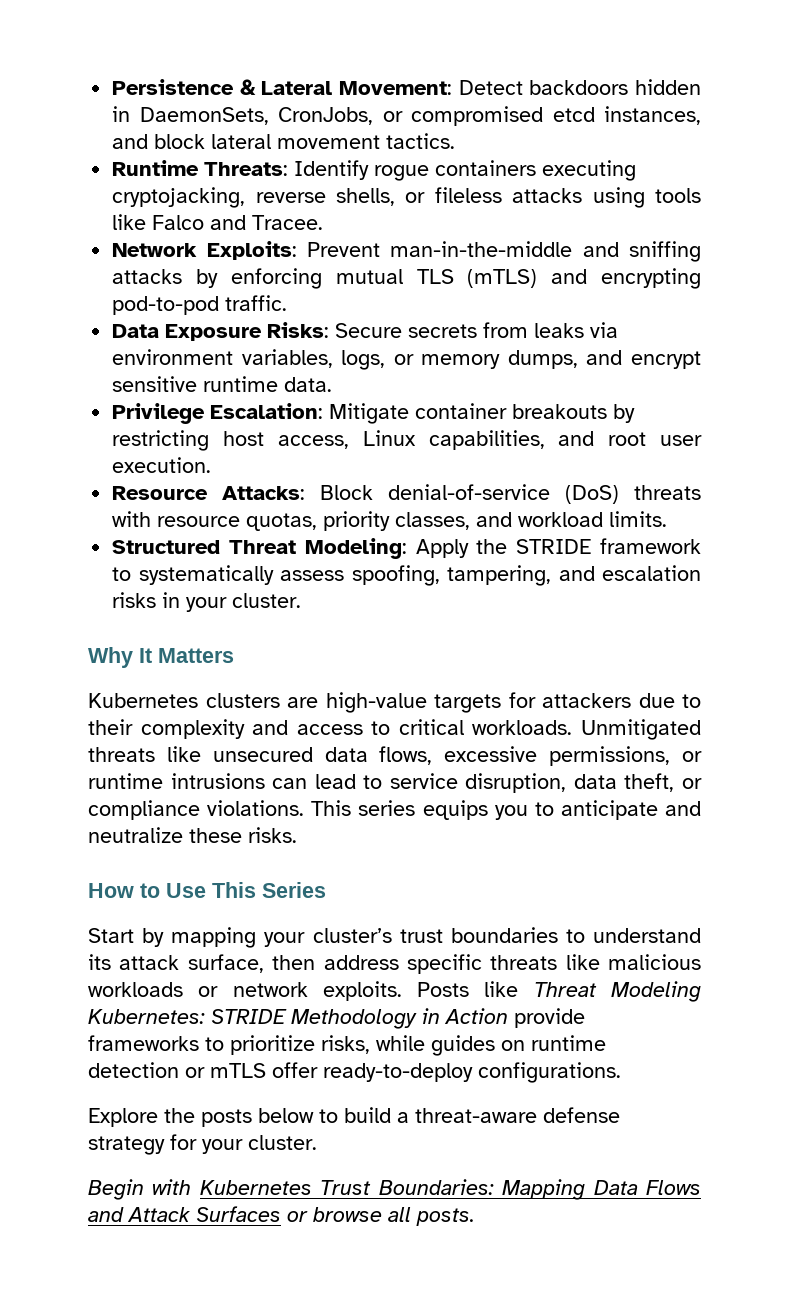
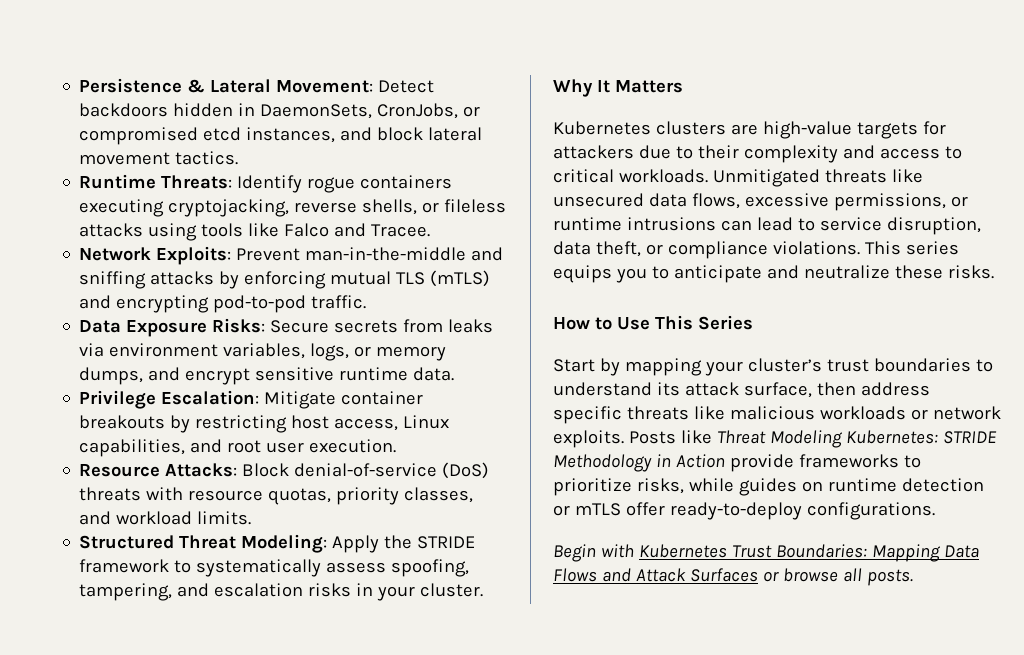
- Explore the posts below to build a threat-aware defense strategy for your cluster.

